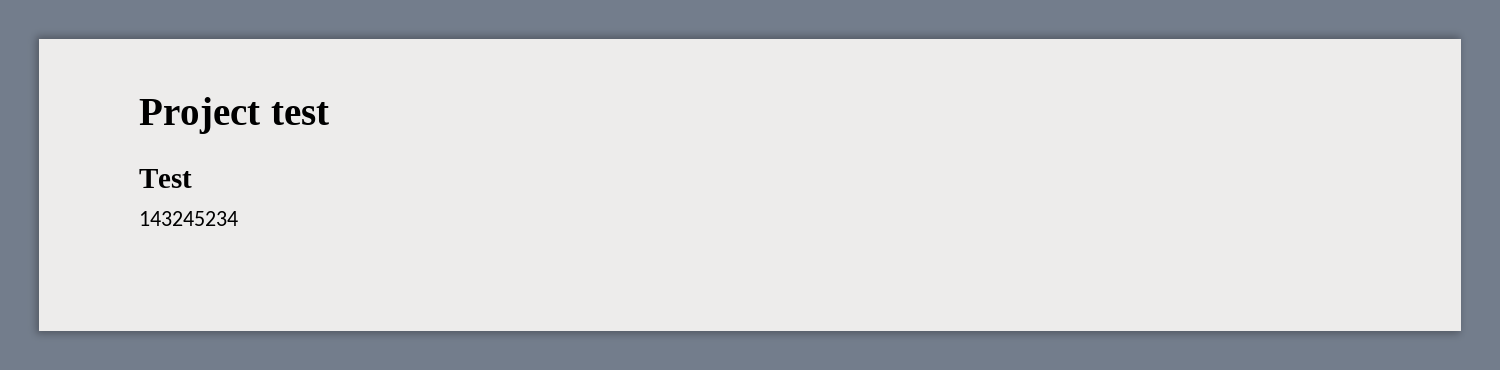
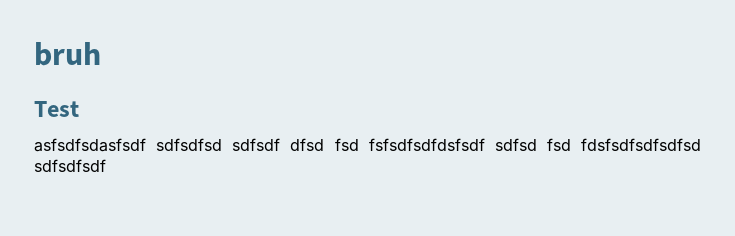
- Project test
+ bruh
- 143245234
+ asfsdfsdasfsdf sdfsdfsd sdfsdf dfsd fsd fsfsdfsdfdsfsdf sdfsd fsd fdsfsdfsdfsdfsd sdfsdfsdf

